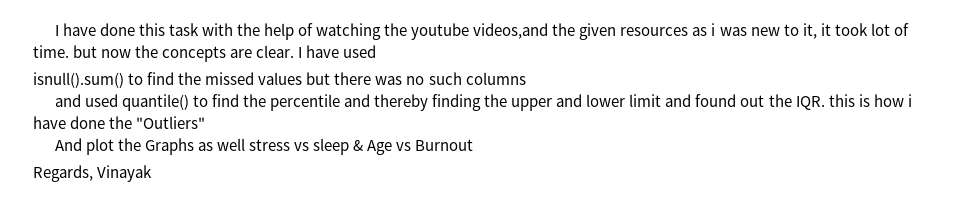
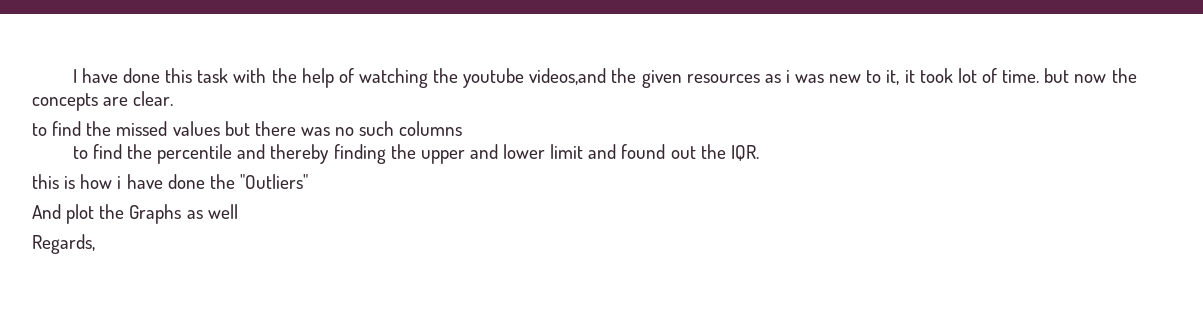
- I have done this task with the help of watching the youtube videos,and the given resources as i was new to it, it took lot of time. but now the concepts are clear. I have used
- isnull().sum() to find the missed values but there was no such columns
+ I have done this task with the help of watching the youtube videos,and the given resources as i was new to it, it took lot of time. but now the concepts are clear.
+ to find the missed values but there was no such columns
- and used quantile() to find the percentile and thereby finding the upper and lower limit and found out the IQR. this is how i have done the "Outliers"
+ to find the percentile and thereby finding the upper and lower limit and found out the IQR.
+ this is how i have done the "Outliers"
- And plot the Graphs as well stress vs sleep & Age vs Burnout
+ And plot the Graphs as well
- Regards, Vinayak
+ Regards,

